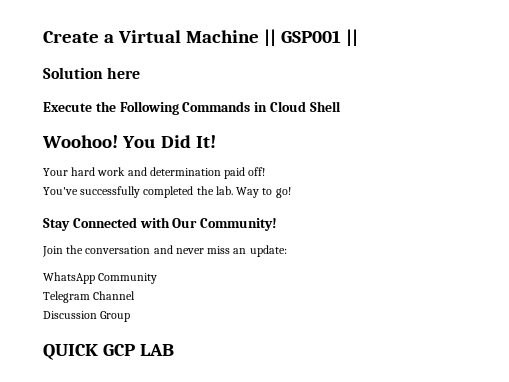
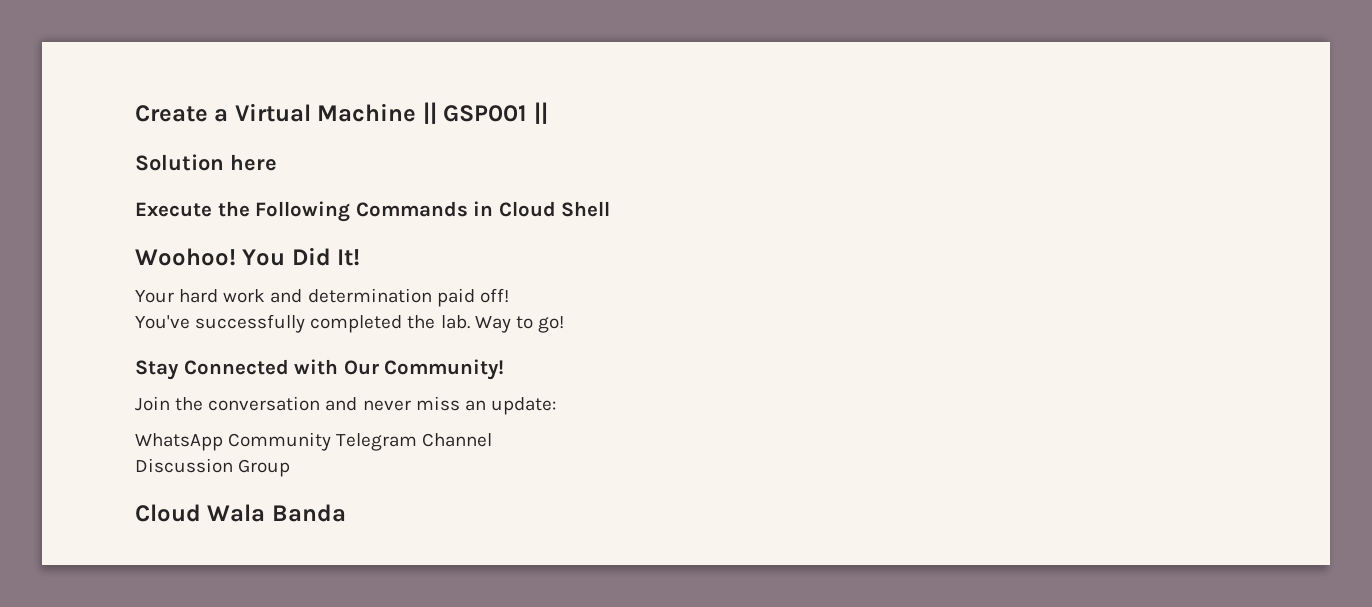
- WhatsApp Community
- Telegram Channel
+ WhatsApp Community Telegram Channel
- QUICK GCP LAB
+ Cloud Wala Banda

